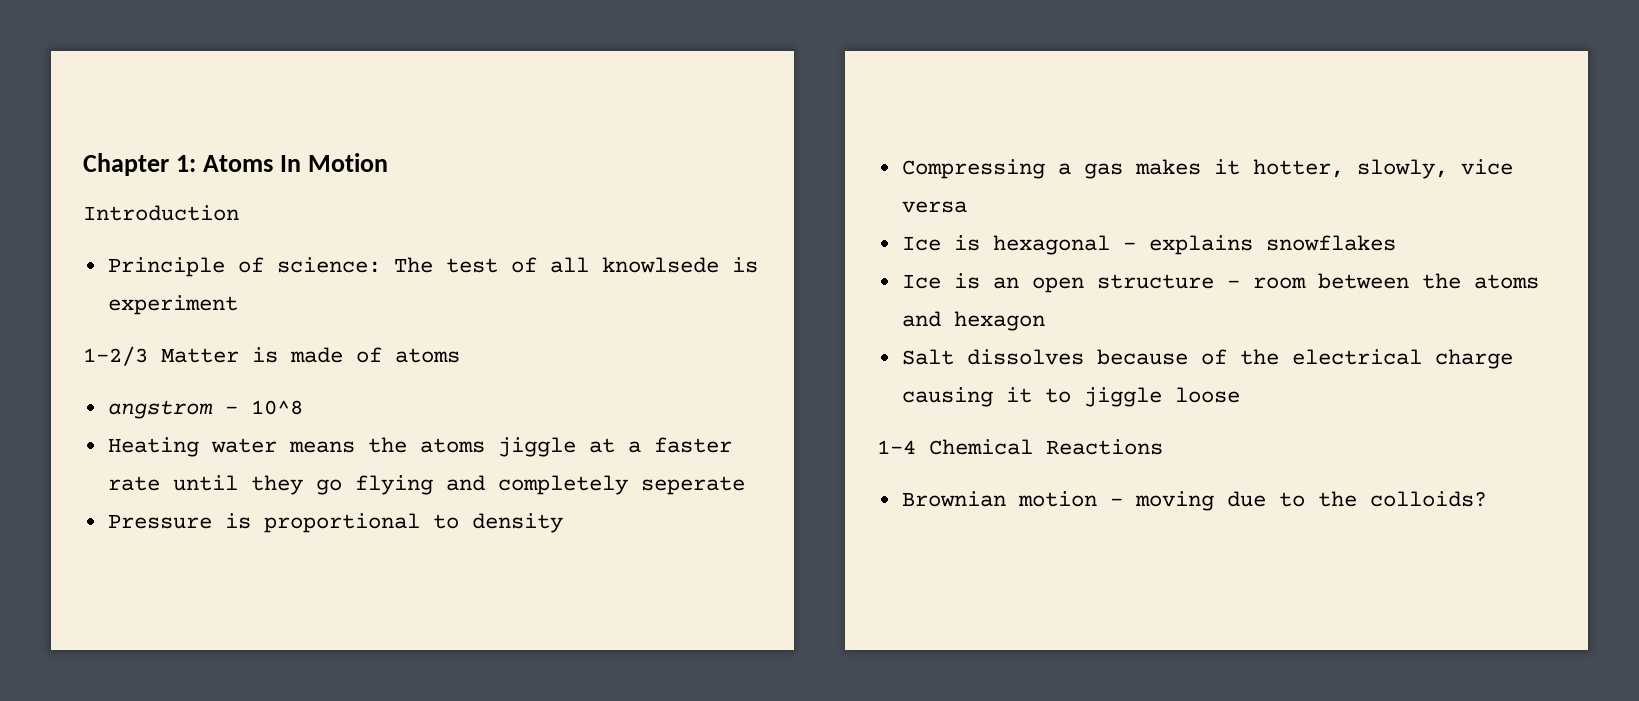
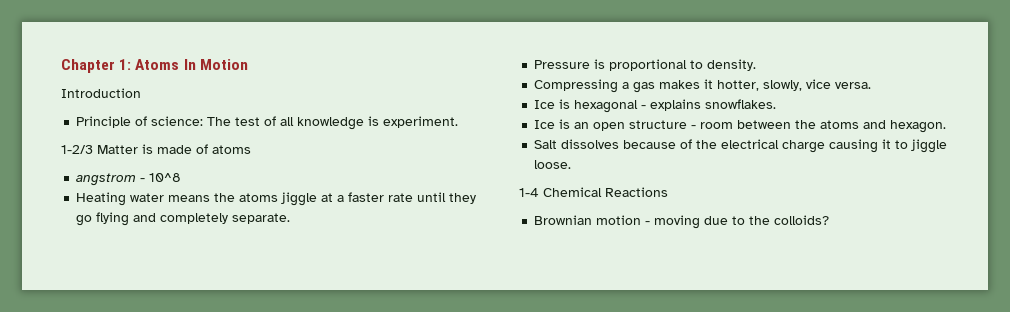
- Principle of science: The test of all knowlsede is experiment
+ Principle of science: The test of all knowledge is experiment.
- Heating water means the atoms jiggle at a faster rate until they go flying and completely seperate
+ Heating water means the atoms jiggle at a faster rate until they go flying and completely separate.
- Pressure is proportional to density
+ Pressure is proportional to density.
- Compressing a gas makes it hotter, slowly, vice versa
+ Compressing a gas makes it hotter, slowly, vice versa.
- Ice is hexagonal - explains snowflakes
+ Ice is hexagonal - explains snowflakes.
- Ice is an open structure - room between the atoms and hexagon
+ Ice is an open structure - room between the atoms and hexagon.
- Salt dissolves because of the electrical charge causing it to jiggle loose
+ Salt dissolves because of the electrical charge causing it to jiggle loose.

